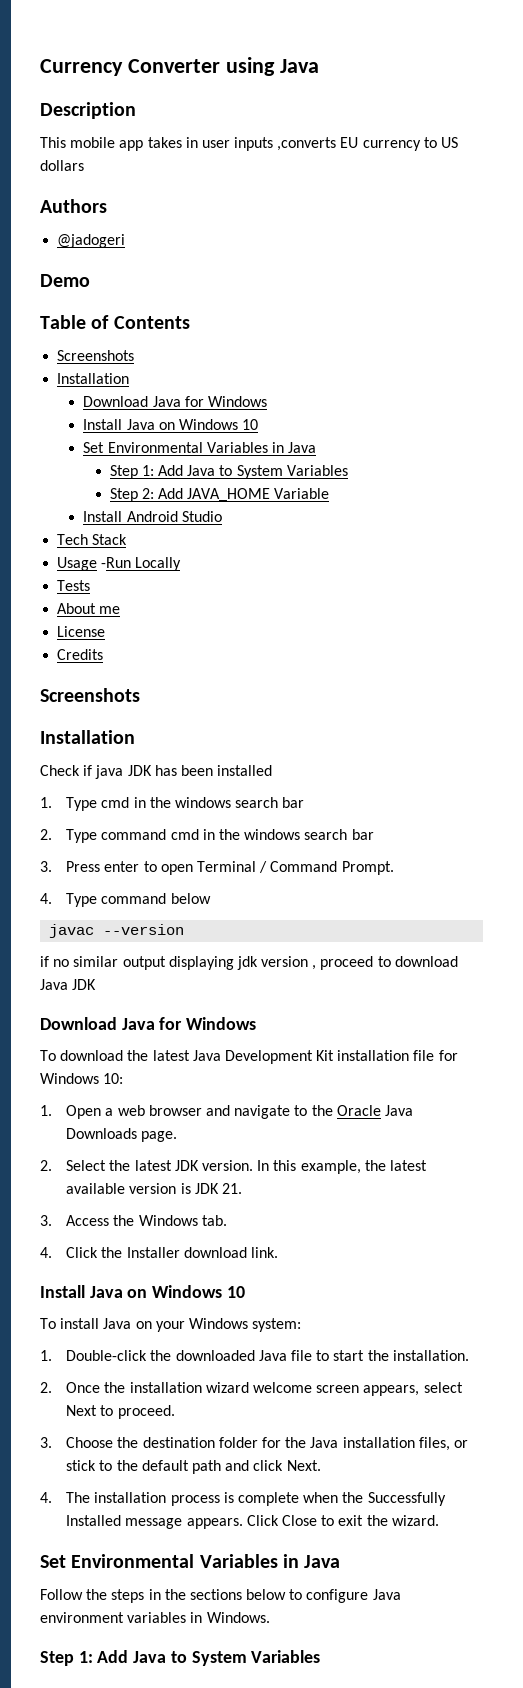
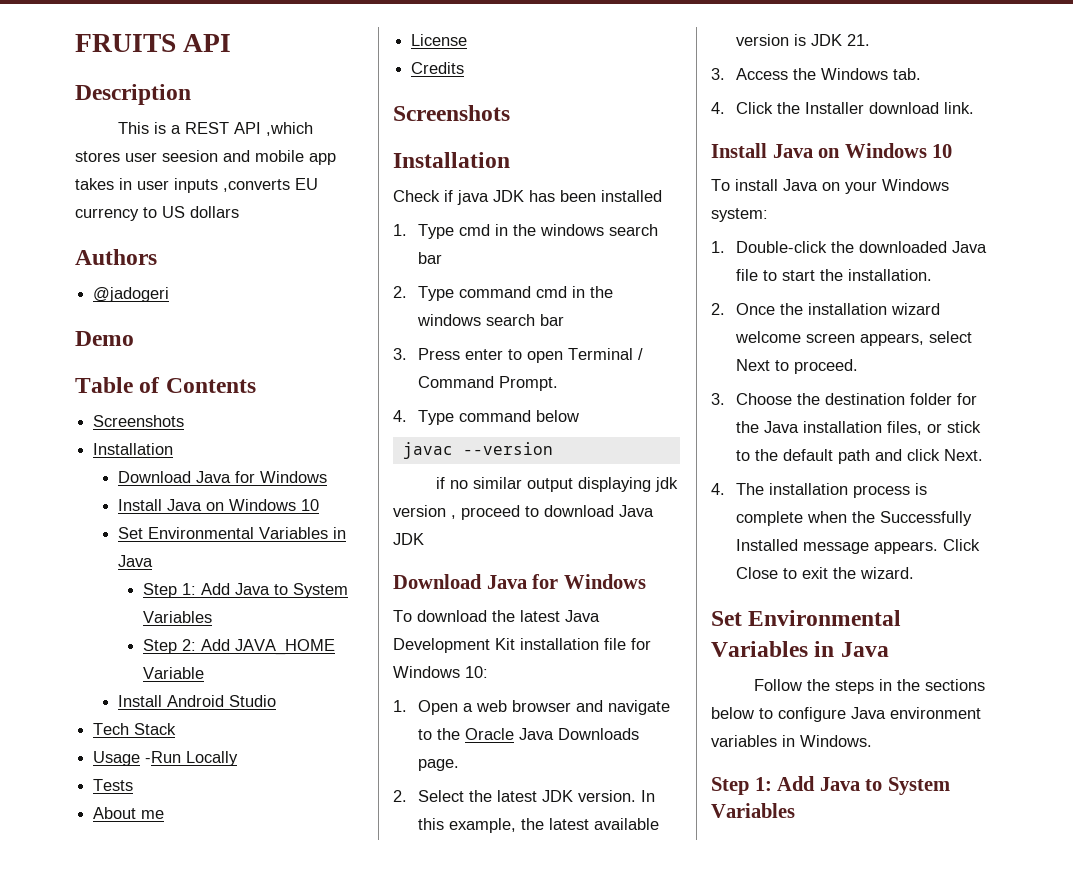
- Currency Converter using Java
+ FRUITS API
  Description
- This mobile app takes in user inputs ,converts EU currency to US dollars
+ This is a REST API ,which stores user seesion and mobile app takes in user inputs ,converts EU currency to US dollars

